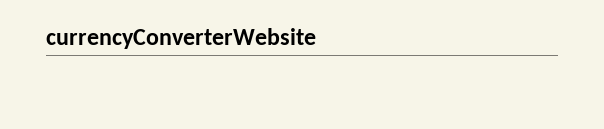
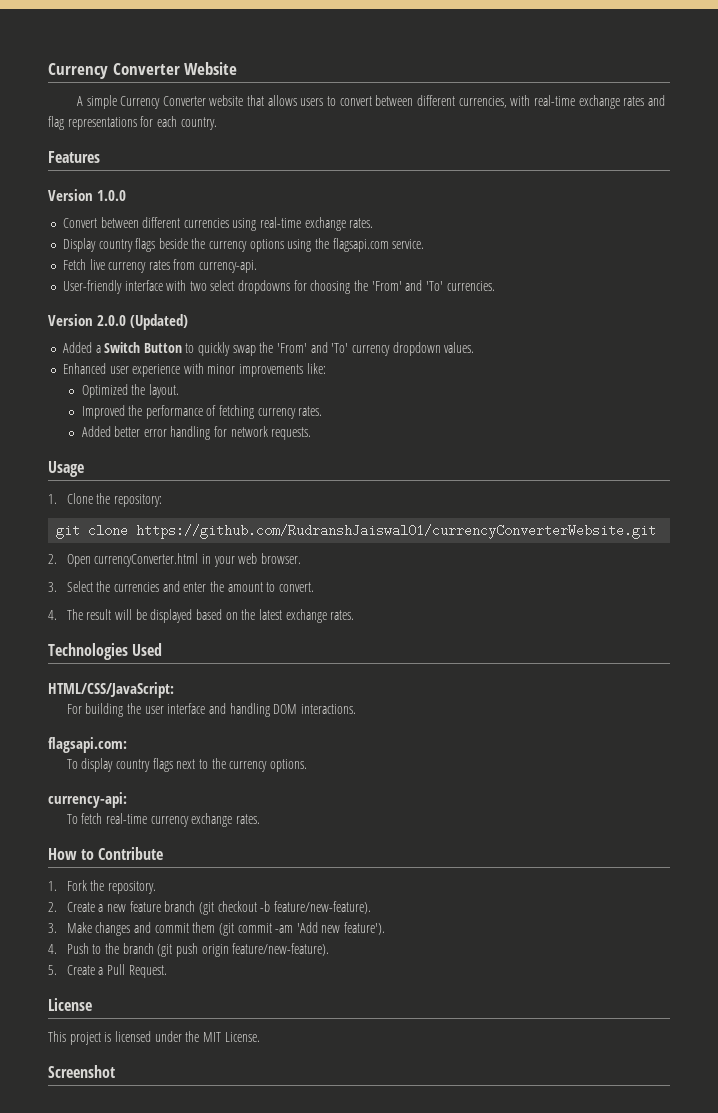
- currencyConverterWebsite
+ Currency Converter Website
+ A simple Currency Converter website that allows users to convert between different currencies, with real-time exchange rates and flag representations for each country.
+ Features
+ Version 1.0.0
+ Convert between different currencies using real-time exchange rates.
+ Display country flags beside the currency options using the flagsapi.com service.
+ Fetch live currency rates from currency-api.
+ User-friendly interface with two select dropdowns for choosing the 'From' and 'To' currencies.
+ Version 2.0.0 (Updated)
+ Added a Switch Button to quickly swap the 'From' and 'To' currency dropdown values.
+ Enhanced user experience with minor improvements like:
+ Optimized the layout.
+ Improved the performance of fetching currency rates.
+ Added better error handling for network requests.
+ Usage
+ 1. Clone the repository:
+ git clone https://github.com/RudranshJaiswal01/currencyConverterWebsite.git
+ 2. Open currencyConverter.html in your web browser.
+ 3. Select the currencies and enter the amount to convert.
+ 4. The result will be displayed based on the latest exchange rates.
+ Technologies Used
+ HTML/CSS/JavaScript:
+ For building the user interface and handling DOM interactions.
+ flagsapi.com:
+ To display country flags next to the currency options.
+ currency-api:
+ To fetch real-time currency exchange rates.
+ How to Contribute
+ 1. Fork the repository.
+ 2. Create a new feature branch (git checkout -b feature/new-feature).
+ 3. Make changes and commit them (git commit -am 'Add new feature').
+ 4. Push to the branch (git push origin feature/new-feature).
+ 5. Create a Pull Request.
+ License
+ This project is licensed under the MIT License.
+ Screenshot

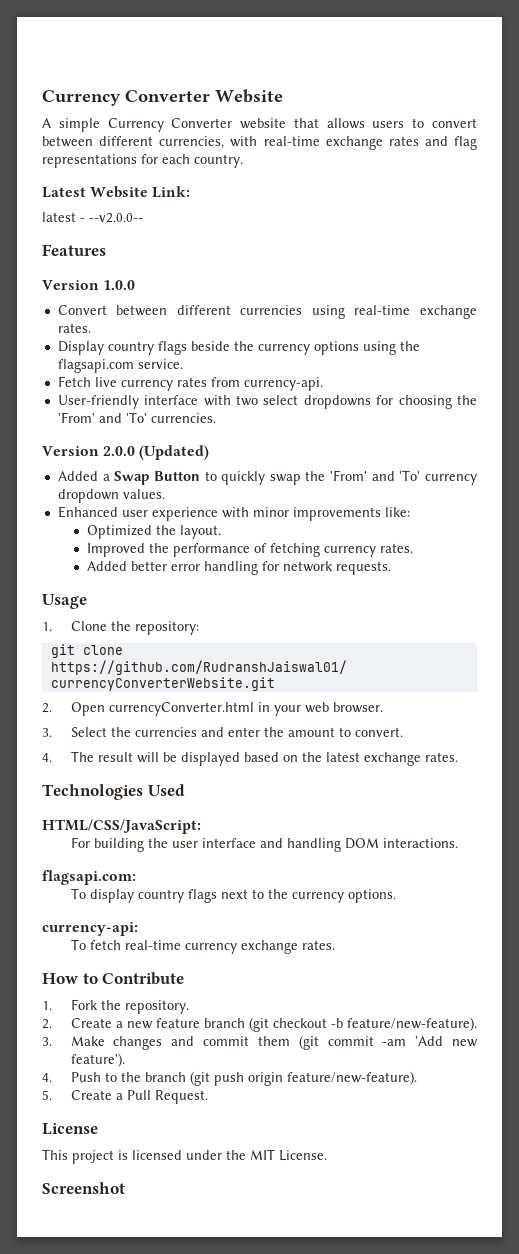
+ Latest Website Link:
+ latest - --v2.0.0--
- Added a Switch Button to quickly swap the 'From' and 'To' currency dropdown values.
+ Added a Swap Button to quickly swap the 'From' and 'To' currency dropdown values.

